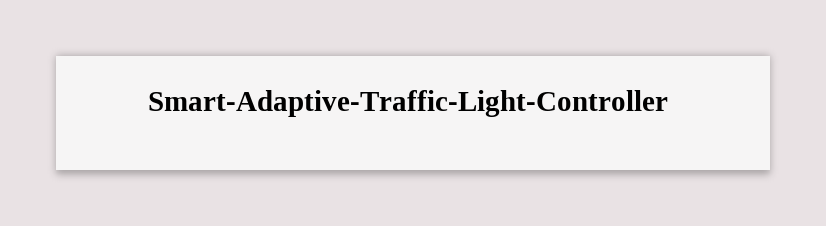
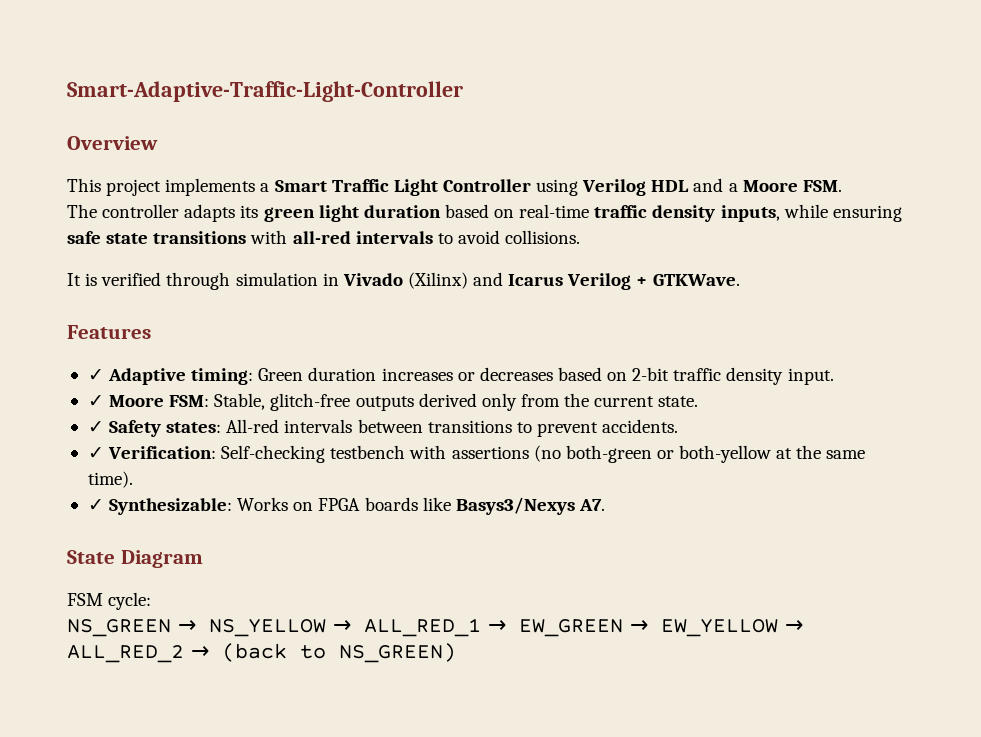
+ Overview
+ This project implements a Smart Traffic Light Controller using Verilog HDL and a Moore FSM.
+ The controller adapts its green light duration based on real-time traffic density inputs, while ensuring safe state transitions with all-red intervals to avoid collisions.
+ It is verified through simulation in Vivado (Xilinx) and Icarus Verilog + GTKWave.
+ Features
+ ✓ Adaptive timing: Green duration increases or decreases based on 2-bit traffic density input.
+ ✓ Moore FSM: Stable, glitch-free outputs derived only from the current state.
+ ✓ Safety states: All-red intervals between transitions to prevent accidents.
+ ✓ Verification: Self-checking testbench with assertions (no both-green or both-yellow at the same time).
+ ✓ Synthesizable: Works on FPGA boards like Basys3/Nexys A7.
+ State Diagram
+ FSM cycle:
+ NS_GREEN → NS_YELLOW → ALL_RED_1 → EW_GREEN → EW_YELLOW → ALL_RED_2 → (back to NS_GREEN)

